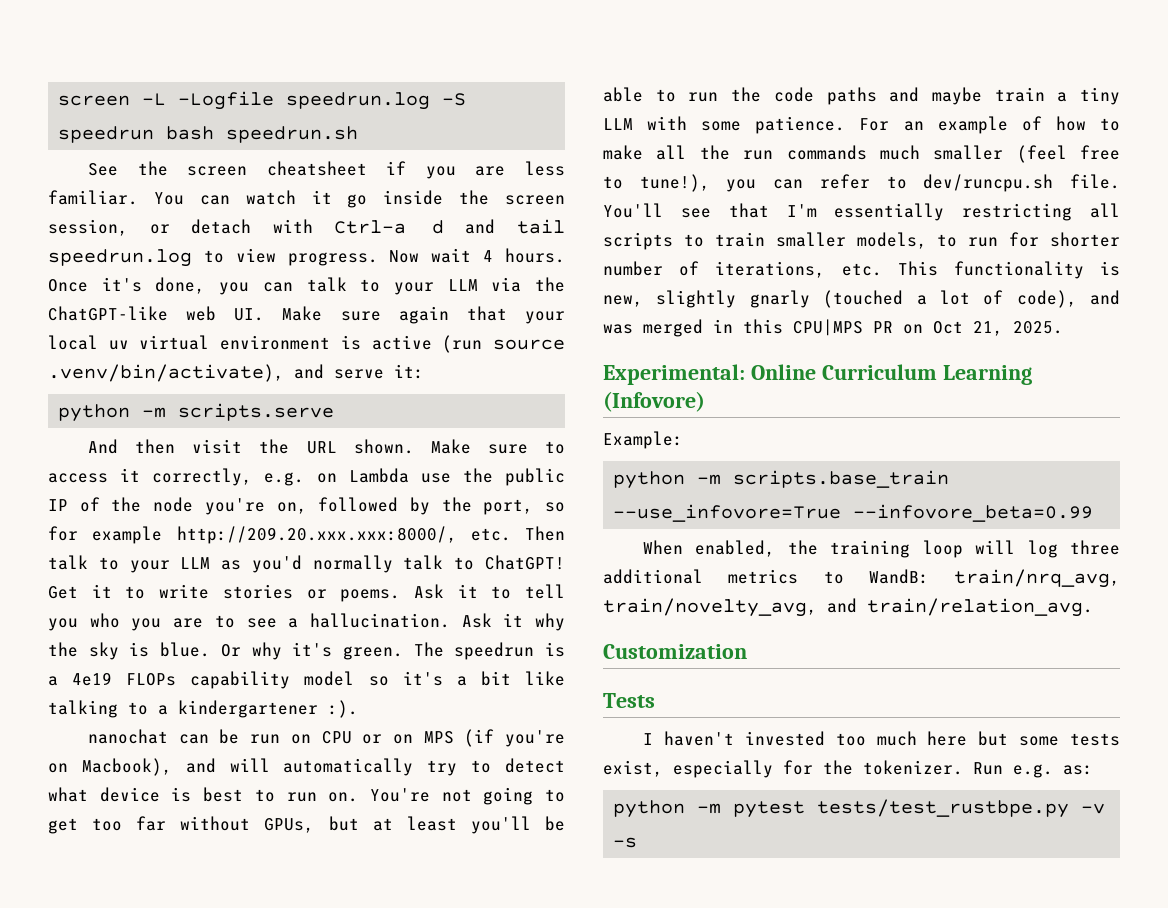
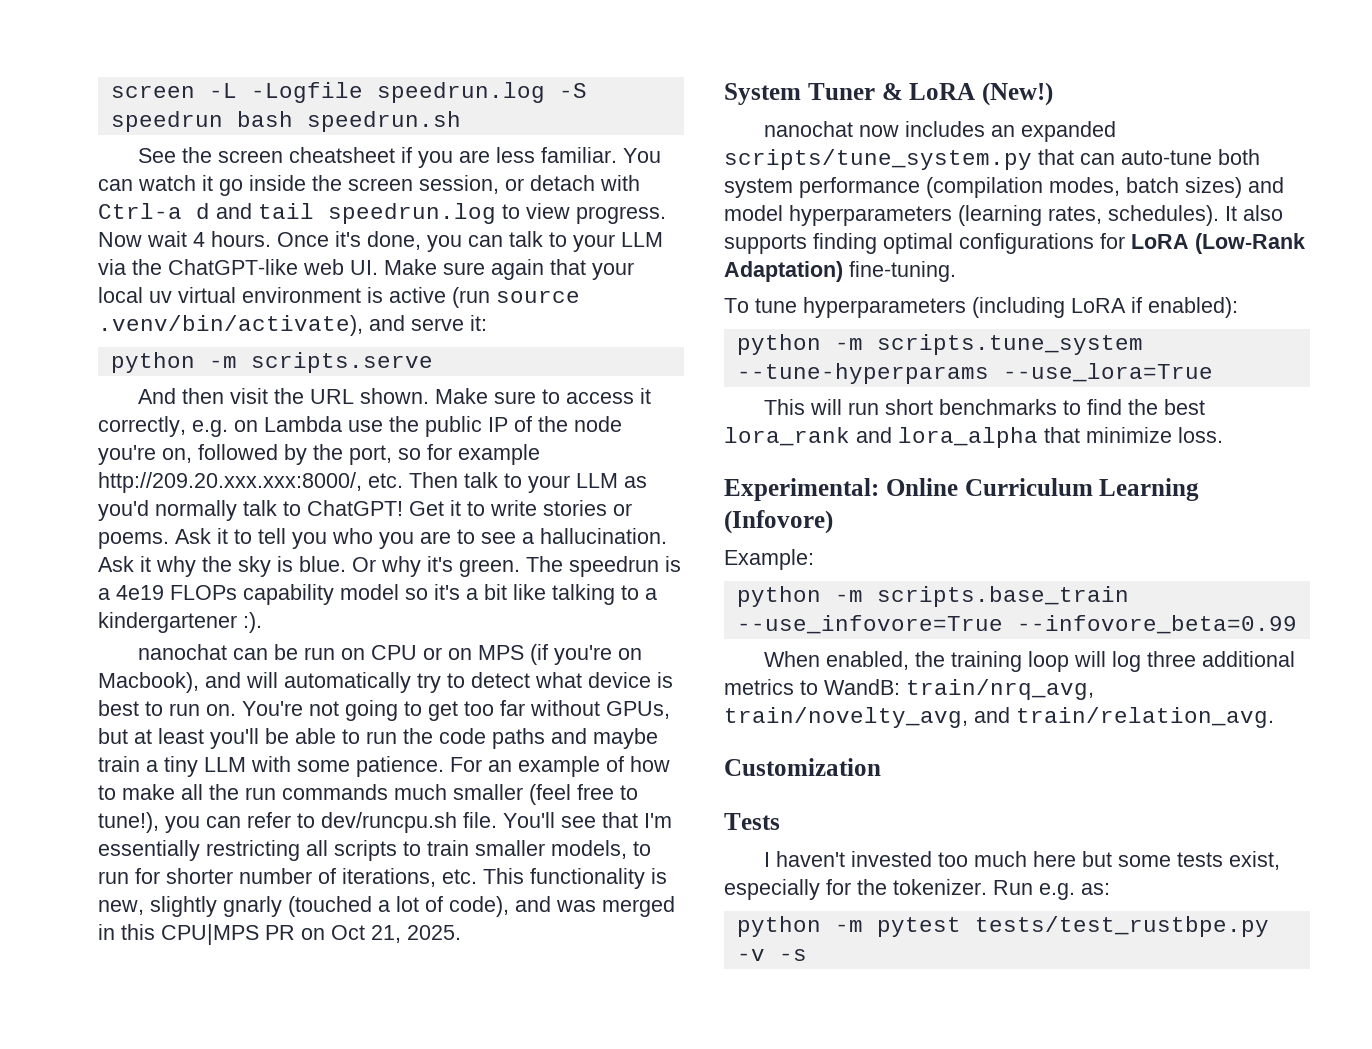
+ System Tuner & LoRA (New!)
+ nanochat now includes an expanded scripts/tune_system.py that can auto-tune both system performance (compilation modes, batch sizes) and model hyperparameters (learning rates, schedules). It also supports finding optimal configurations for LoRA (Low-Rank Adaptation) fine-tuning.
+ To tune hyperparameters (including LoRA if enabled):
+ python -m scripts.tune_system --tune-hyperparams --use_lora=True
+ This will run short benchmarks to find the best lora_rank and lora_alpha that minimize loss.

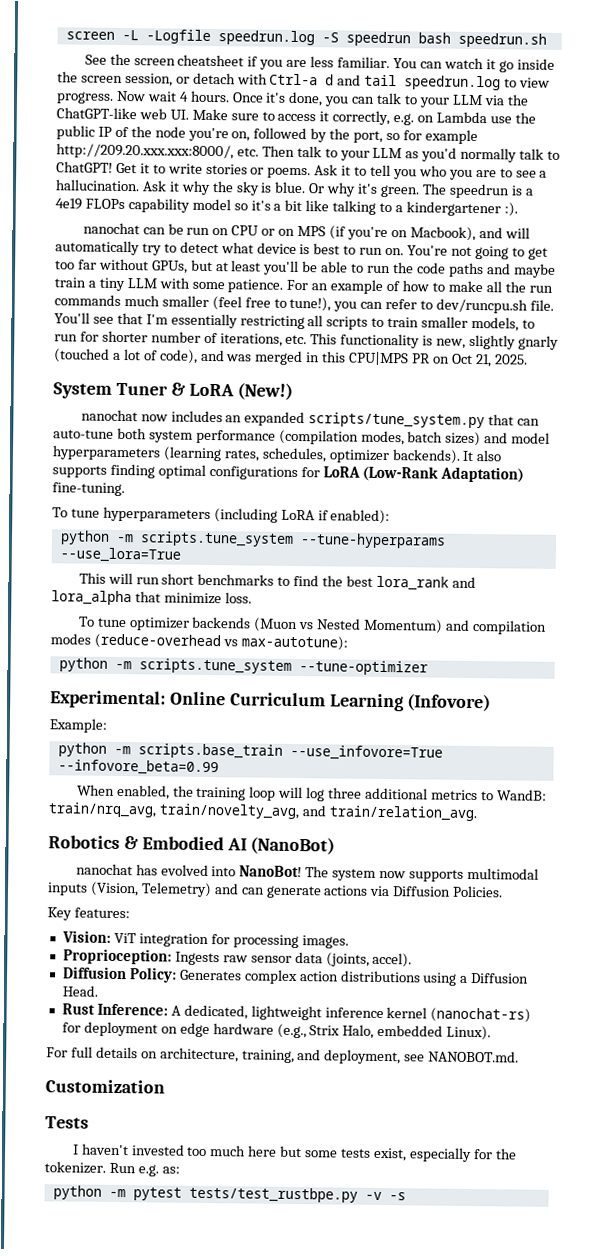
- Once it's done, you can talk to your LLM via the ChatGPT-like web UI. Make sure again that your local uv virtual environment is active (run source .venv/bin/activate), and serve it:
- python -m scripts.serve
- And then visit the URL shown. Make sure to access it correctly, e.g. on Lambda use the public IP of the node you're on, followed by the port, so for example http://209.20.xxx.xxx:8000/, etc. Then talk to your LLM as you'd normally talk to ChatGPT!
+ Once it's done, you can talk to your LLM via the ChatGPT-like web UI. Make sure to access it correctly, e.g. on Lambda use the public IP of the node you're on, followed by the port, so for example http://209.20.xxx.xxx:8000/, etc. Then talk to your LLM as you'd normally talk to ChatGPT!
- nanochat now includes an expanded scripts/tune_system.py that can auto-tune both system performance (compilation modes, batch sizes) and model hyperparameters (learning rates, schedules).
+ nanochat now includes an expanded scripts/tune_system.py that can auto-tune both system performance (compilation modes, batch sizes) and model hyperparameters (learning rates, schedules, optimizer backends).
+ To tune optimizer backends (Muon vs Nested Momentum) and compilation modes (reduce-overhead vs max-autotune):
+ python -m scripts.tune_system --tune-optimizer
+ Robotics & Embodied AI (NanoBot)
+ nanochat has evolved into NanoBot! The system now supports multimodal inputs (Vision, Telemetry) and can generate actions via Diffusion Policies.
+ Key features:
+ Vision: ViT integration for processing images.
+ Proprioception: Ingests raw sensor data (joints, accel).
+ Diffusion Policy: Generates complex action distributions using a Diffusion Head.
+ Rust Inference: A dedicated, lightweight inference kernel (nanochat-rs) for deployment on edge hardware (e.g., Strix Halo, embedded Linux).
+ For full details on architecture, training, and deployment, see NANOBOT.md.

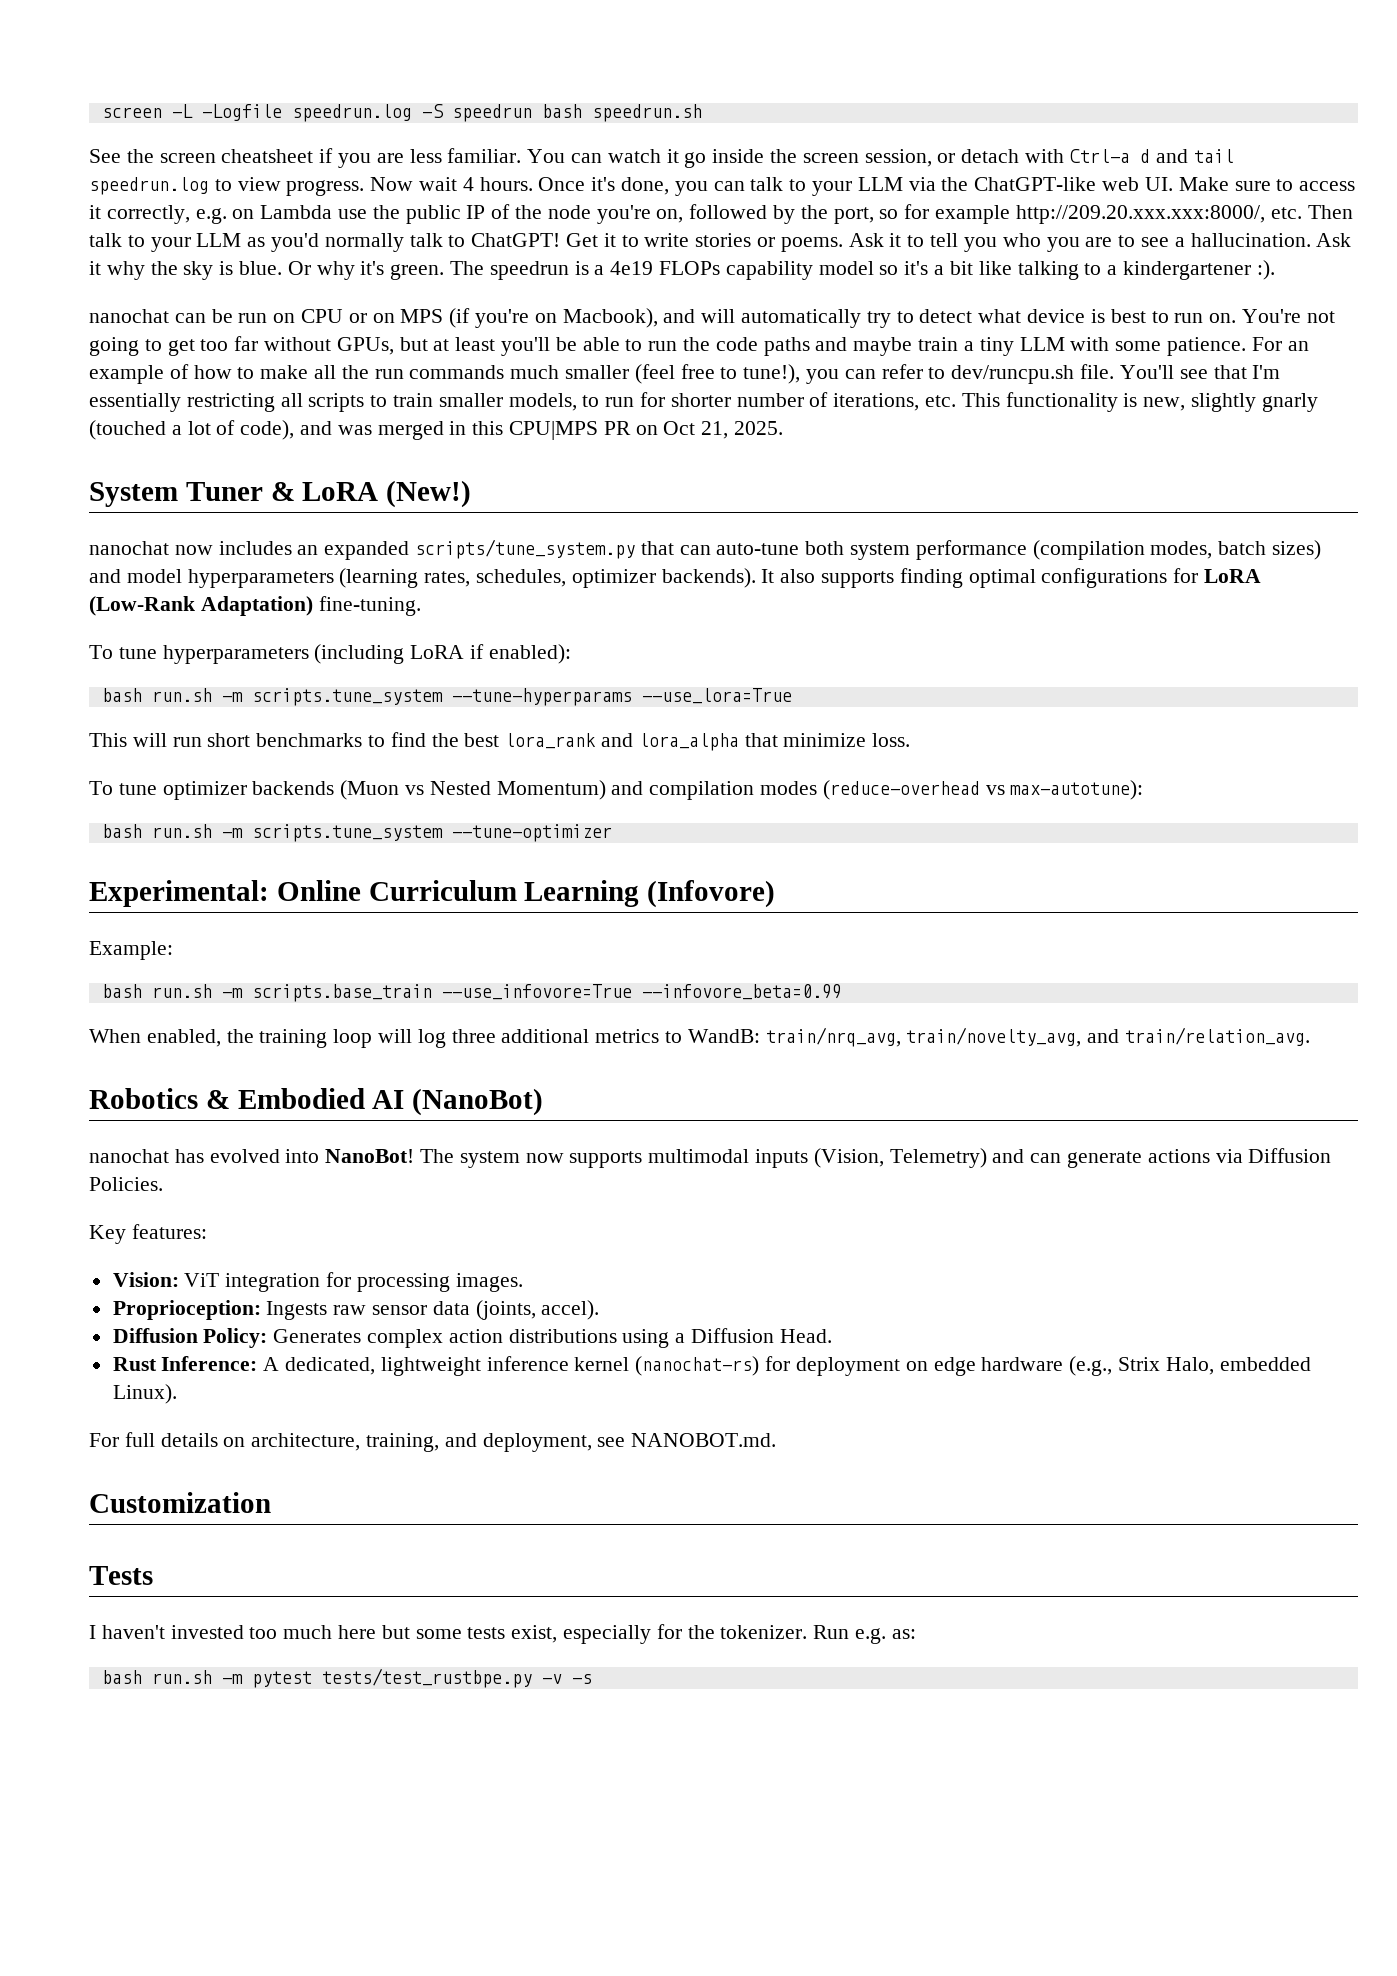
- python -m scripts.tune_system --tune-hyperparams --use_lora=True
+ bash run.sh -m scripts.tune_system --tune-hyperparams --use_lora=True
- python -m scripts.tune_system --tune-optimizer
+ bash run.sh -m scripts.tune_system --tune-optimizer
- python -m scripts.base_train --use_infovore=True --infovore_beta=0.99
+ bash run.sh -m scripts.base_train --use_infovore=True --infovore_beta=0.99
- python -m pytest tests/test_rustbpe.py -v -s
+ bash run.sh -m pytest tests/test_rustbpe.py -v -s

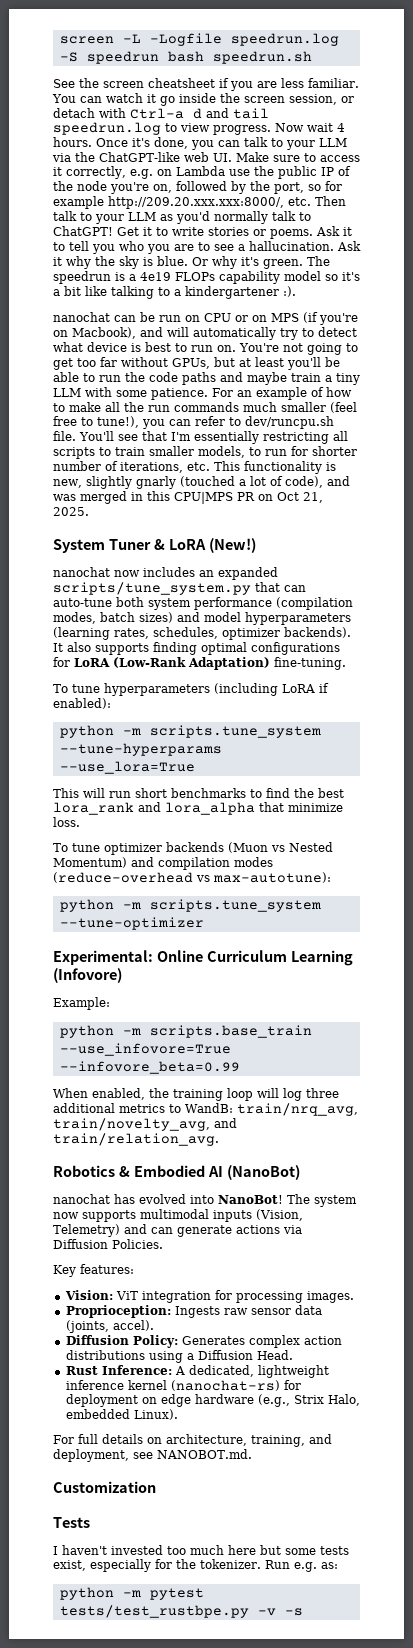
- bash run.sh -m scripts.tune_system --tune-hyperparams --use_lora=True
+ python -m scripts.tune_system --tune-hyperparams --use_lora=True
- bash run.sh -m scripts.tune_system --tune-optimizer
+ python -m scripts.tune_system --tune-optimizer
- bash run.sh -m scripts.base_train --use_infovore=True --infovore_beta=0.99
+ python -m scripts.base_train --use_infovore=True --infovore_beta=0.99
- bash run.sh -m pytest tests/test_rustbpe.py -v -s
+ python -m pytest tests/test_rustbpe.py -v -s

